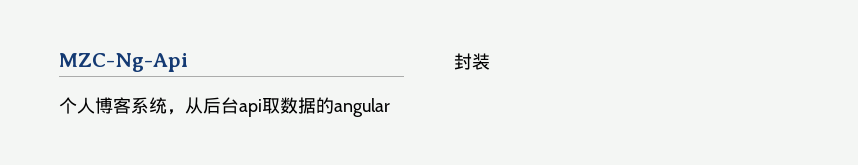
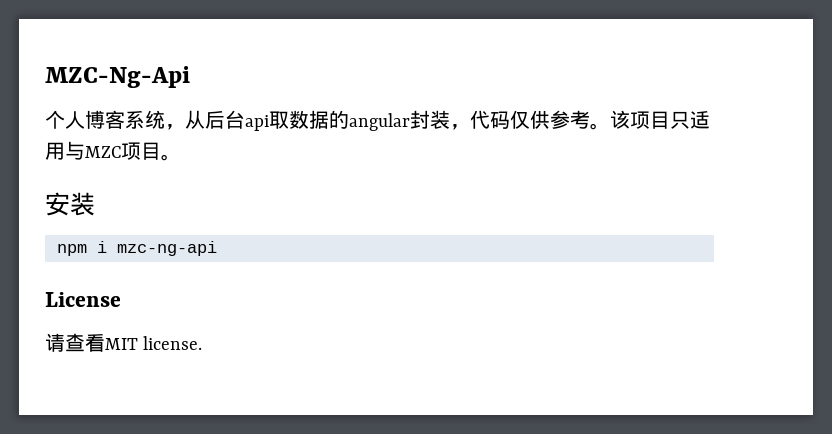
- 个人博客系统，从后台api取数据的angular封装
+ 个人博客系统，从后台api取数据的angular封装，代码仅供参考。该项目只适用与MZC项目。
+ 安装
+ npm i mzc-ng-api
+ License
+ 请查看MIT license.

